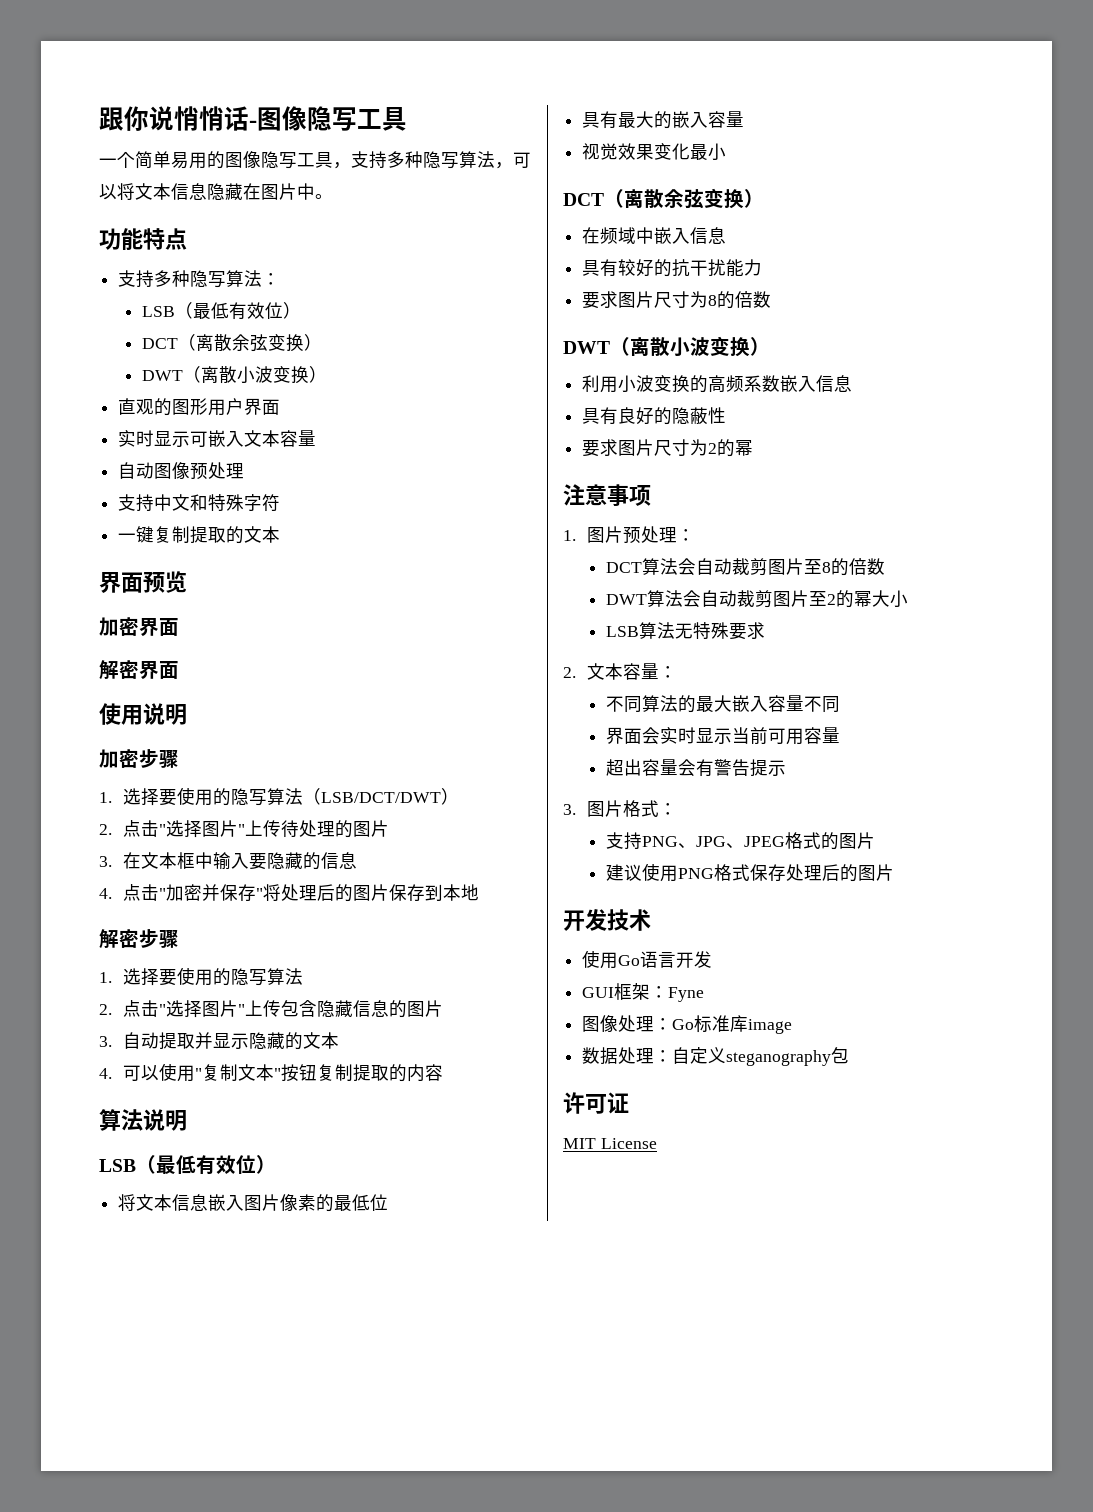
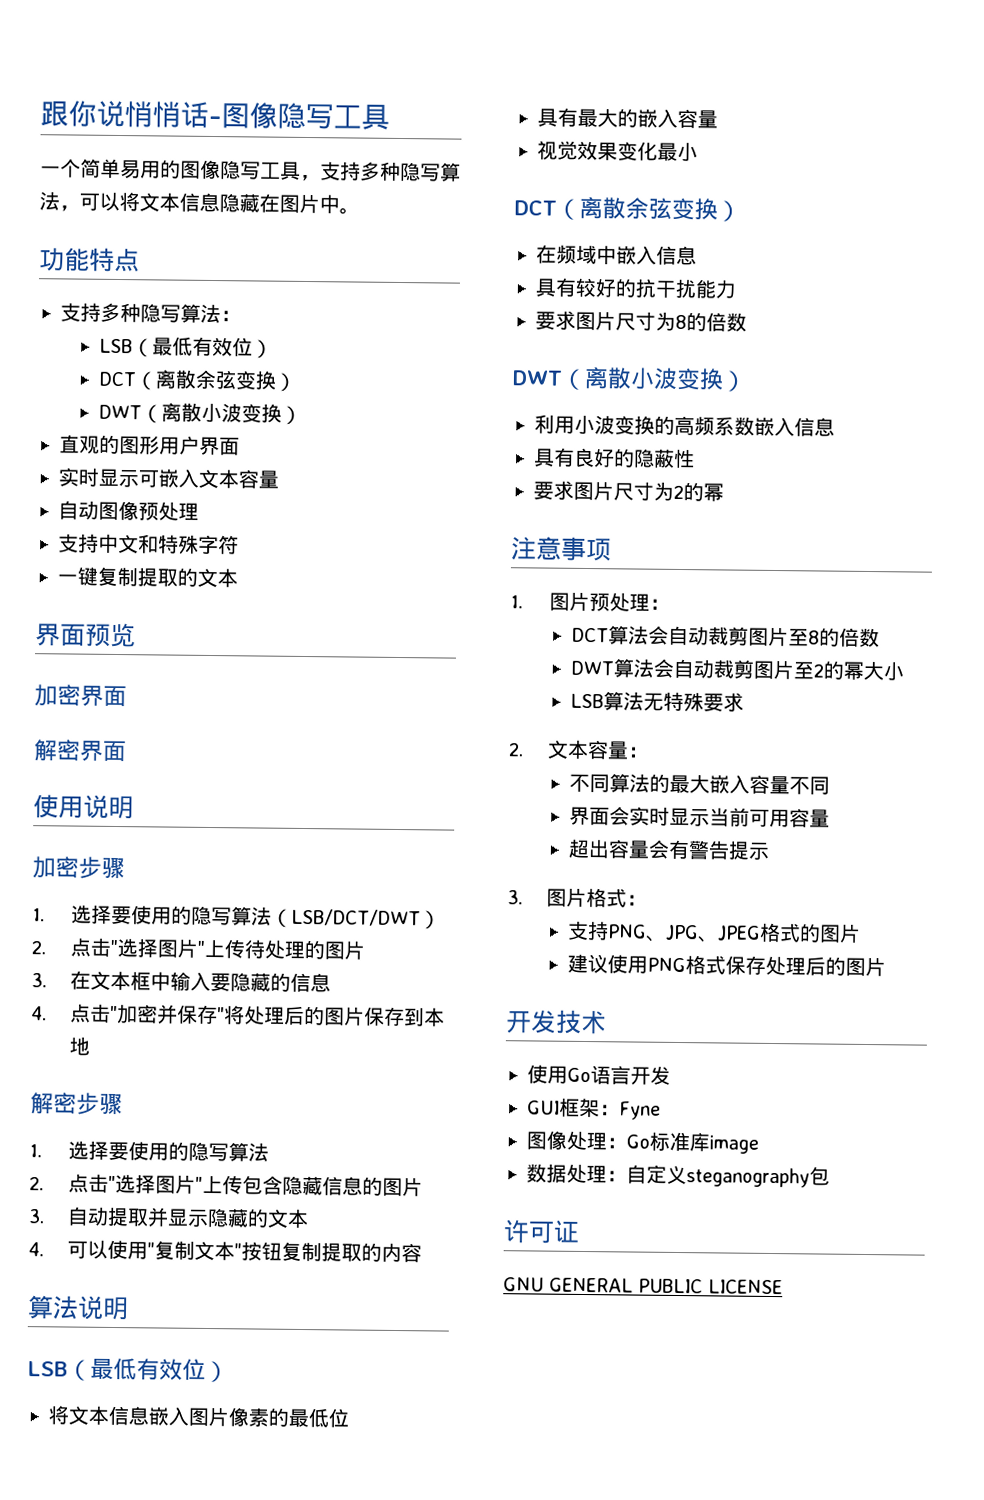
- MIT License
+ GNU GENERAL PUBLIC LICENSE

